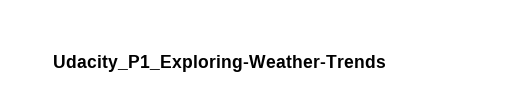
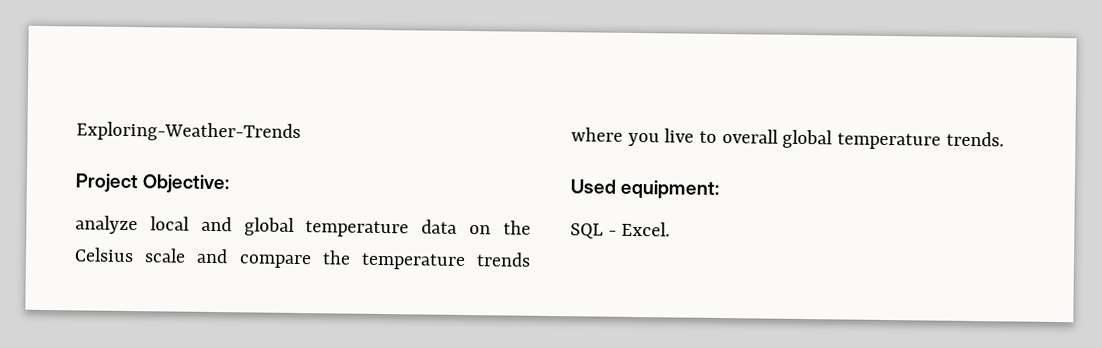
- Udacity_P1_Exploring-Weather-Trends
+ Exploring-Weather-Trends
+ Project Objective:
+ analyze local and global temperature data on the Celsius scale and compare the temperature trends where you live to overall global temperature trends.
+ Used equipment:
+ SQL - Excel.

